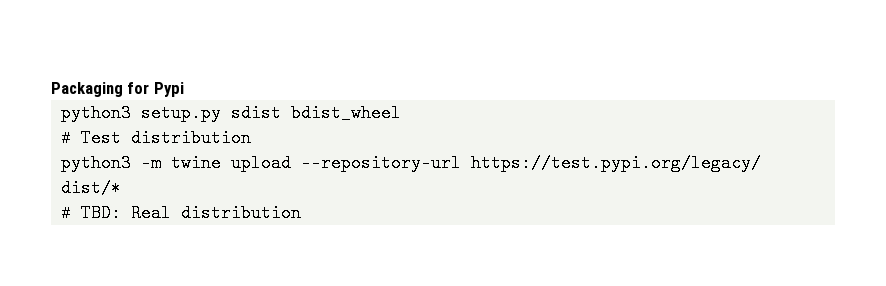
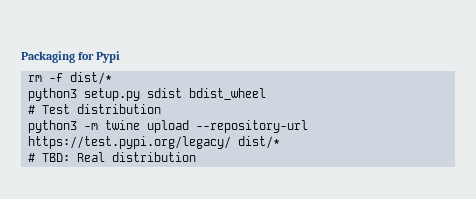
+ rm -f dist/*

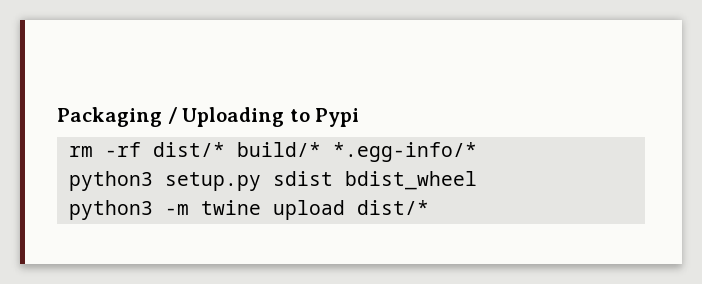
- Packaging for Pypi
+ Packaging / Uploading to Pypi
- rm -f dist/*
+ rm -rf dist/* build/* *.egg-info/*
- # Test distribution
- python3 -m twine upload --repository-url https://test.pypi.org/legacy/ dist/*
- # TBD: Real distribution
+ python3 -m twine upload dist/*

